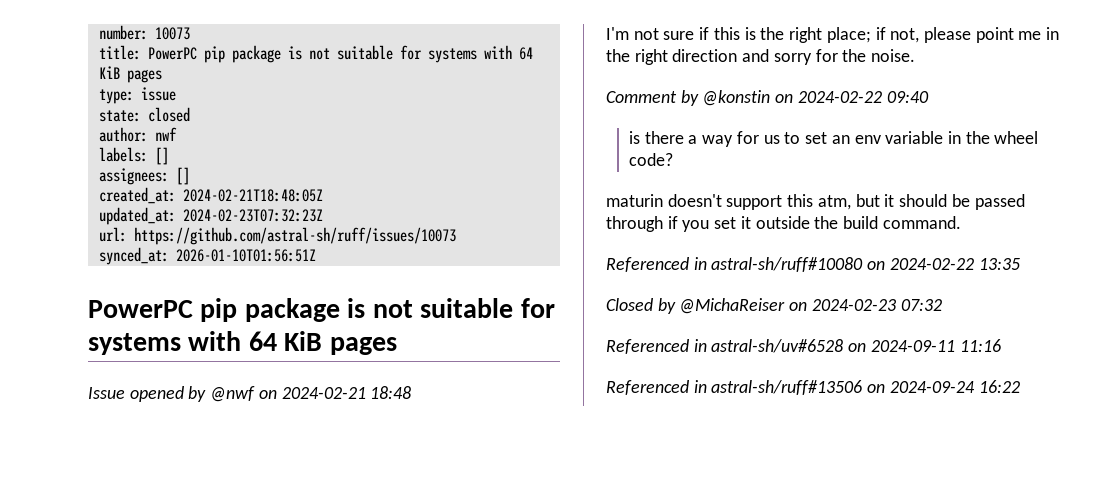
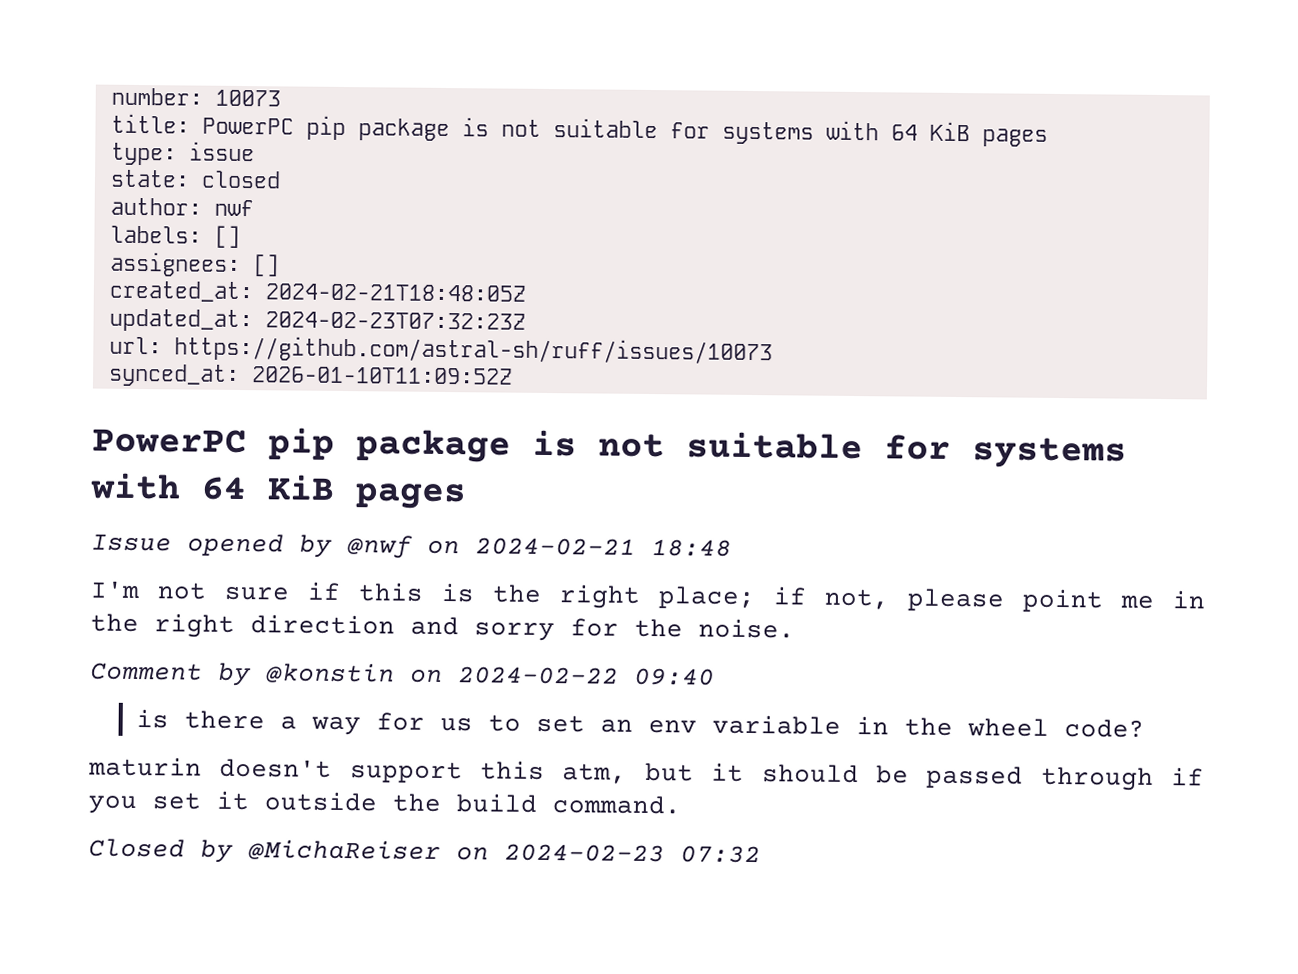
- synced_at: 2026-01-10T01:56:51Z
+ synced_at: 2026-01-10T11:09:52Z
- Referenced in astral-sh/ruff#10080 on 2024-02-22 13:35
- Referenced in astral-sh/uv#6528 on 2024-09-11 11:16
- Referenced in astral-sh/ruff#13506 on 2024-09-24 16:22

